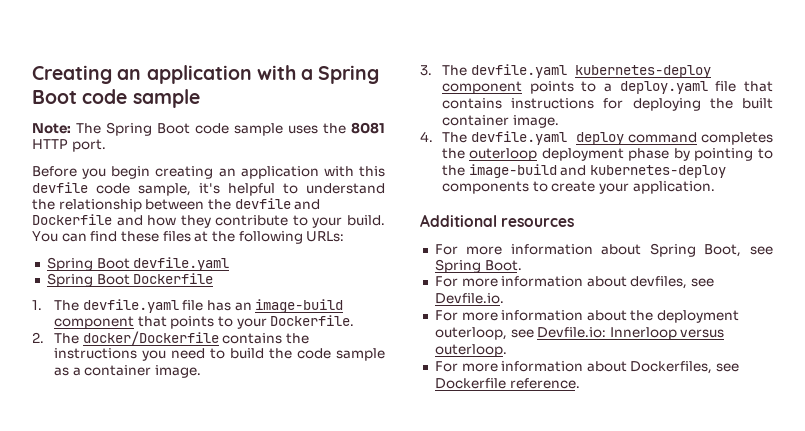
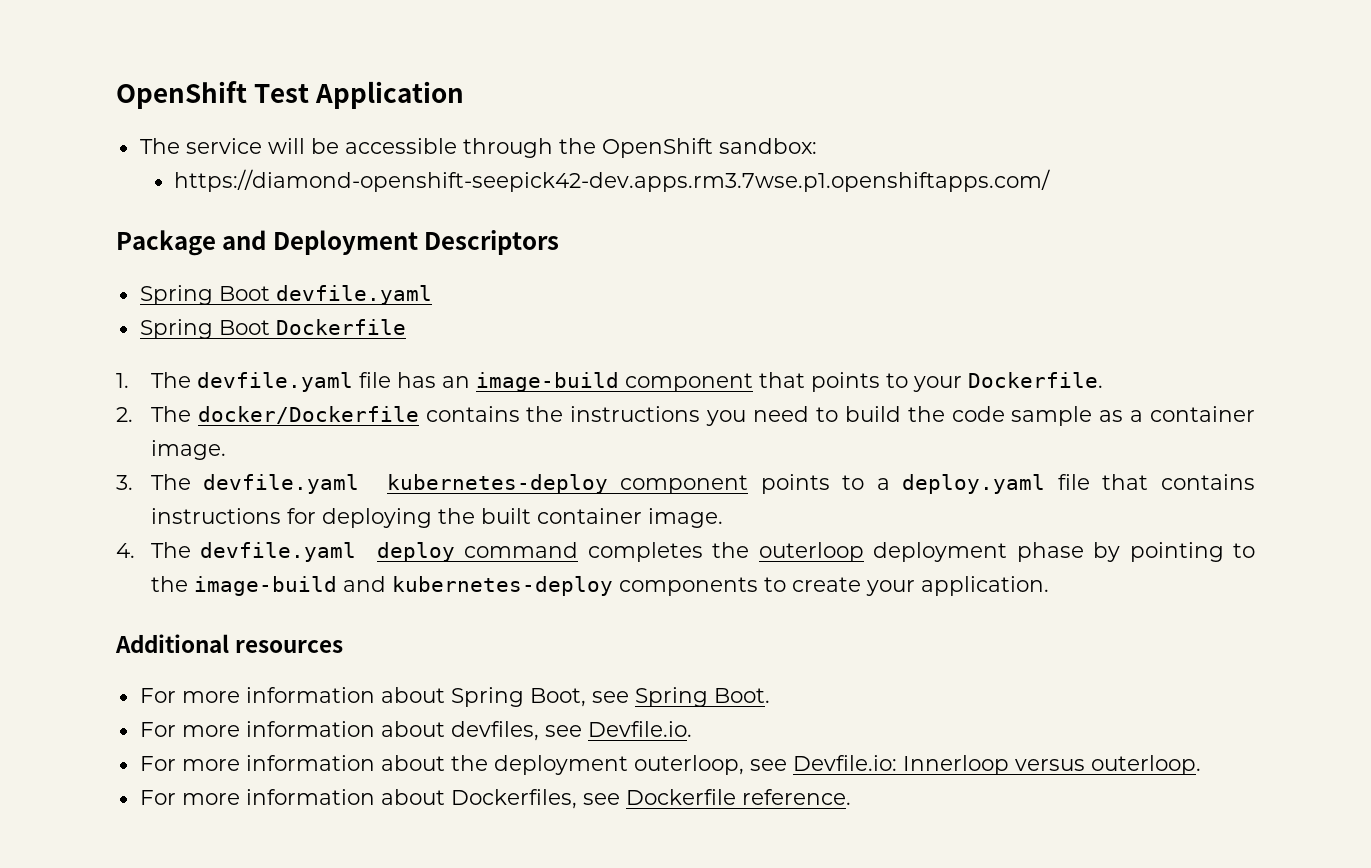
- Creating an application with a Spring Boot code sample
- Note: The Spring Boot code sample uses the 8081 HTTP port.
- Before you begin creating an application with this devfile code sample, it's helpful to understand the relationship between the devfile and Dockerfile and how they contribute to your build. You can find these files at the following URLs:
+ OpenShift Test Application
+ The service will be accessible through the OpenShift sandbox:
+ https://diamond-openshift-seepick42-dev.apps.rm3.7wse.p1.openshiftapps.com/
+ Package and Deployment Descriptors

